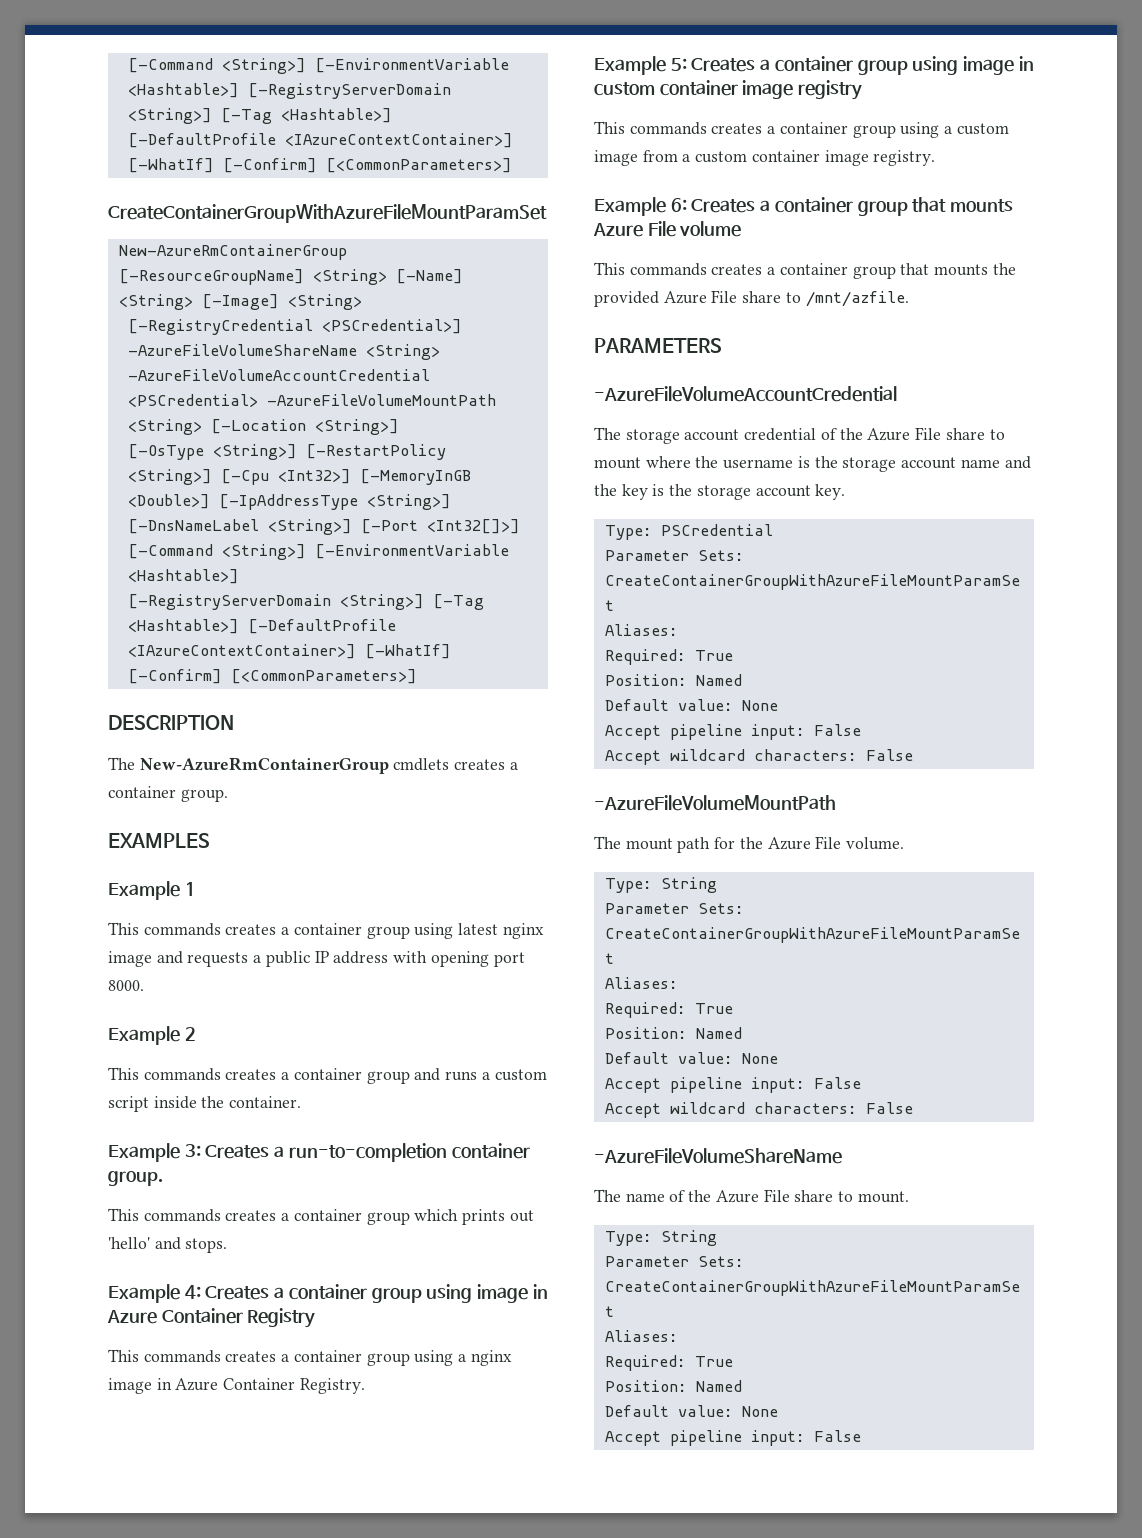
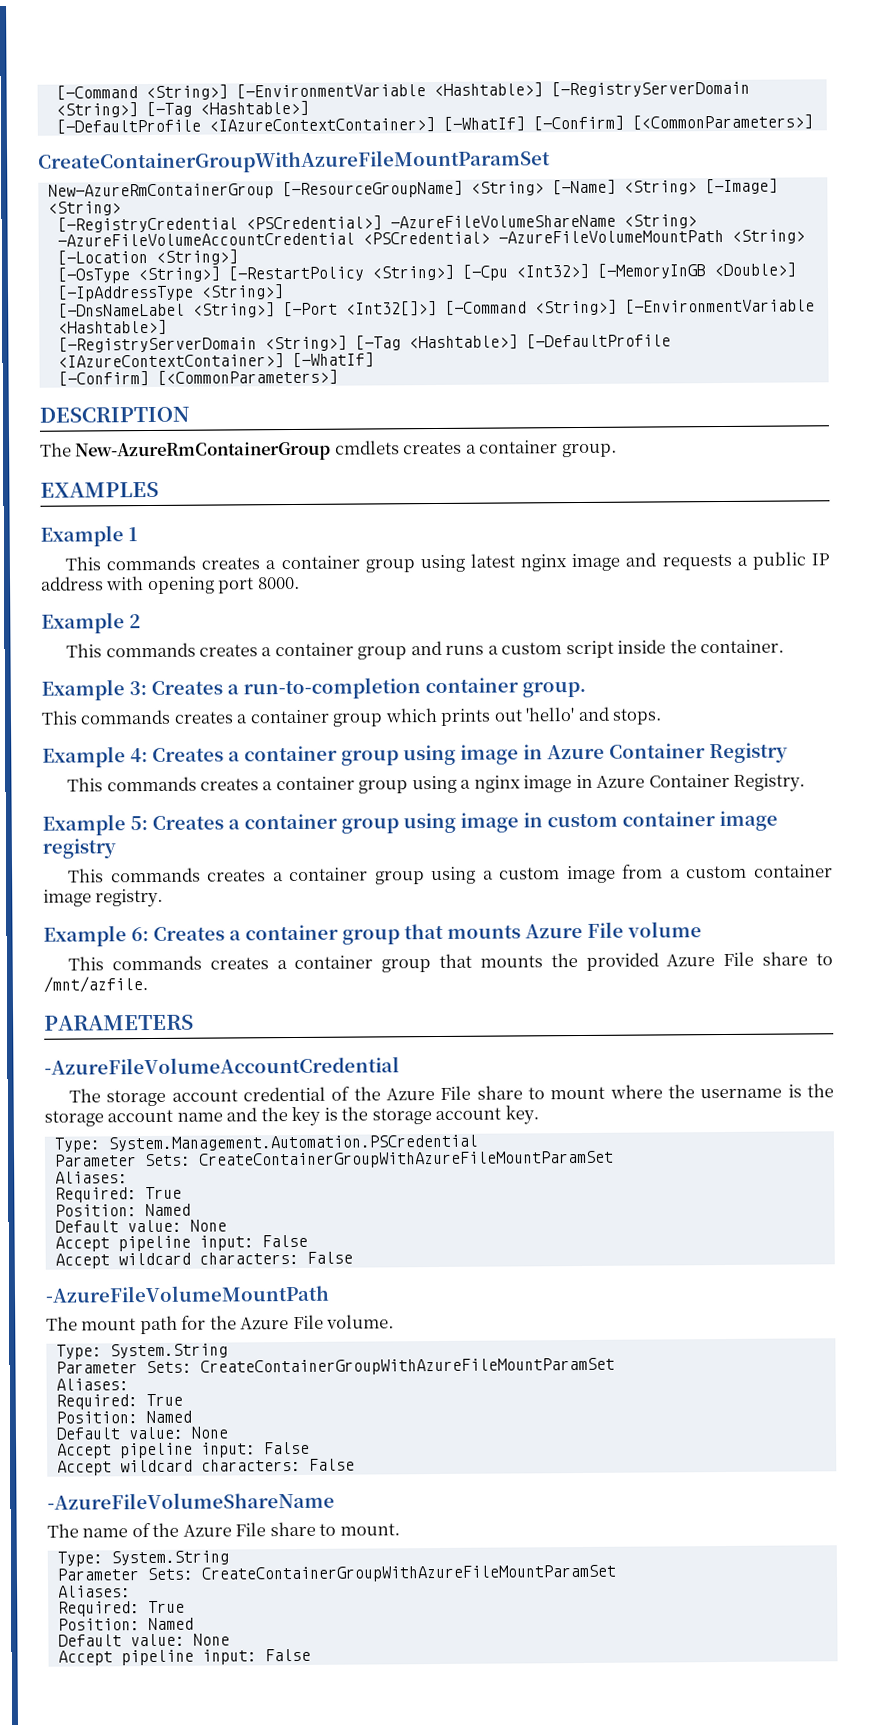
- Type: PSCredential
+ Type: System.Management.Automation.PSCredential
  The mount path for the Azure File volume.
- Type: String
+ Type: System.String
  The name of the Azure File share to mount.
- Type: String
+ Type: System.String

